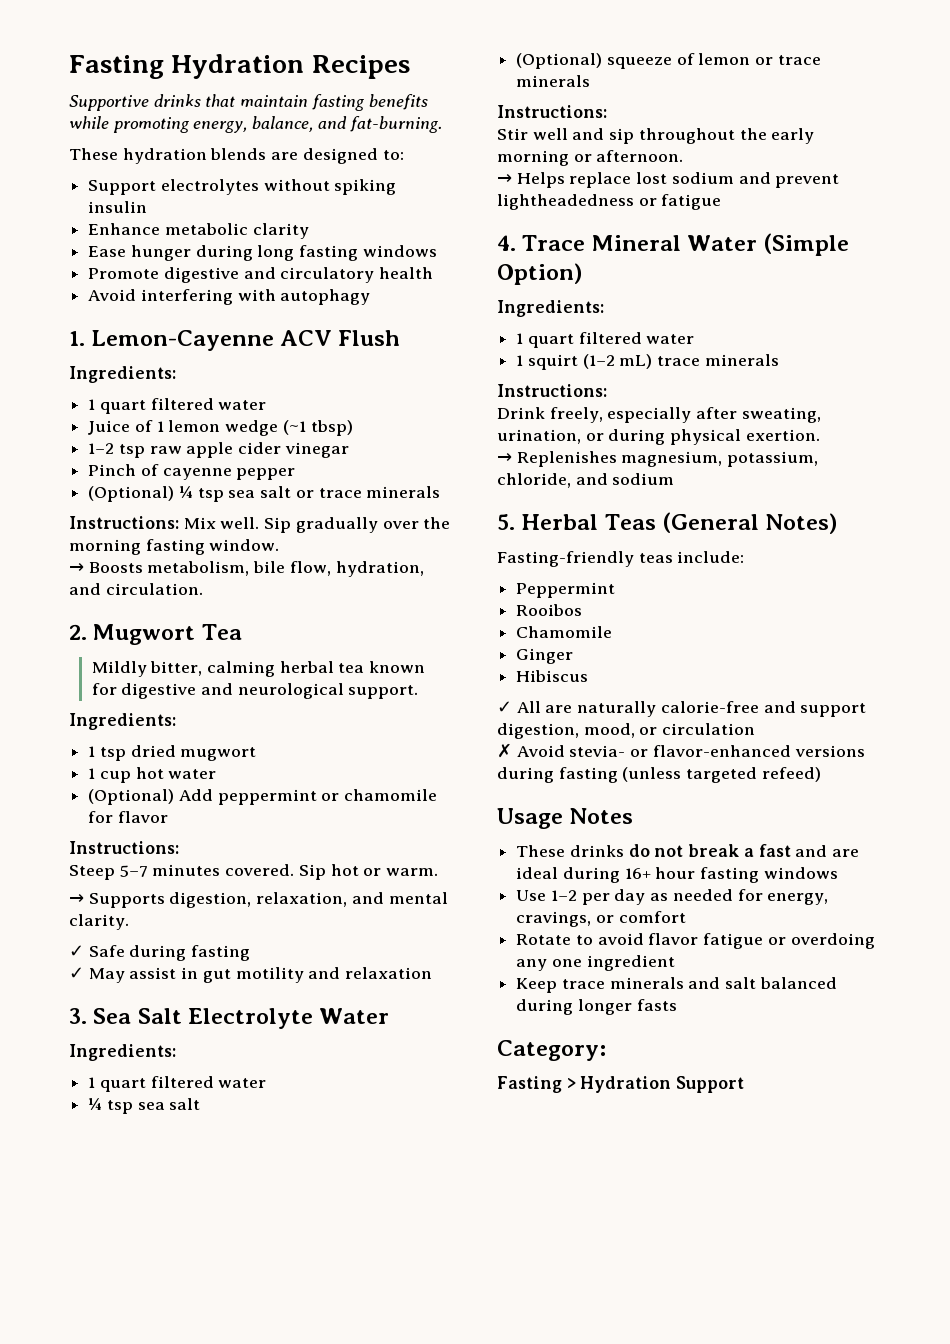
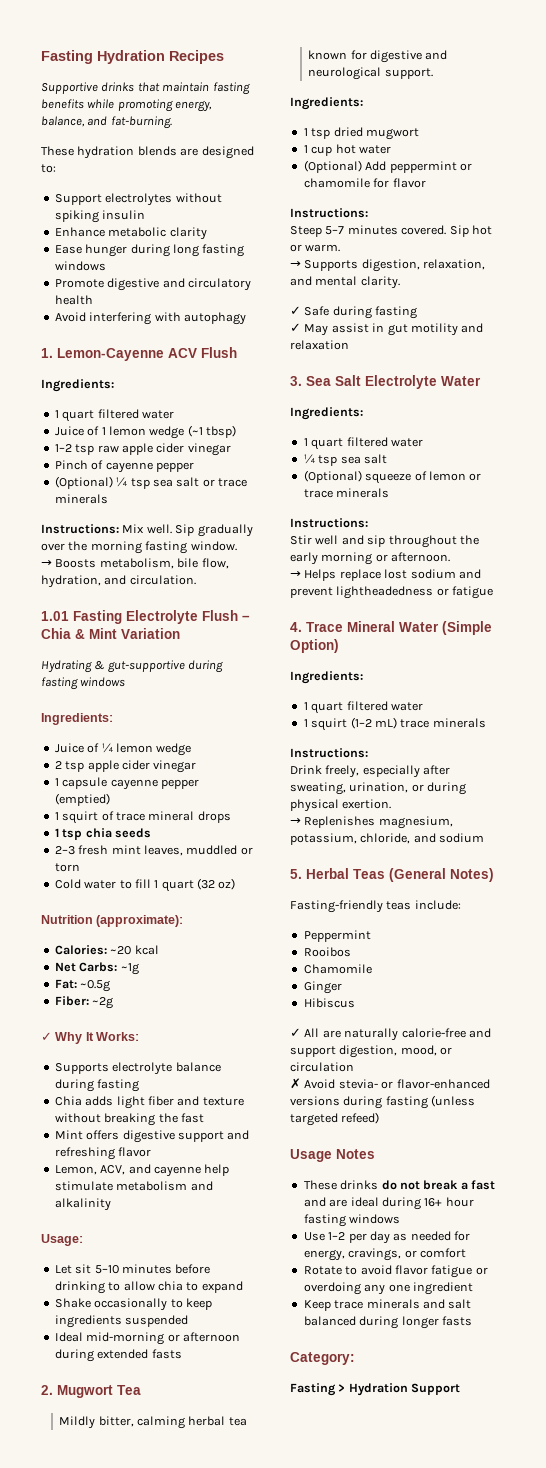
+ 1.01 Fasting Electrolyte Flush – Chia & Mint Variation
+ Hydrating & gut-supportive during fasting windows
+ Ingredients:
+ Juice of ¼ lemon wedge
+ 2 tsp apple cider vinegar
+ 1 capsule cayenne pepper (emptied)
+ 1 squirt of trace mineral drops
+ 1 tsp chia seeds
+ 2–3 fresh mint leaves, muddled or torn
+ Cold water to fill 1 quart (32 oz)
+ Nutrition (approximate):
+ Calories: ~20 kcal
+ Net Carbs: ~1g
+ Fat: ~0.5g
+ Fiber: ~2g
+ ✓ Why It Works:
+ Supports electrolyte balance during fasting
+ Chia adds light fiber and texture without breaking the fast
+ Mint offers digestive support and refreshing flavor
+ Lemon, ACV, and cayenne help stimulate metabolism and alkalinity
+ Usage:
+ Let sit 5–10 minutes before drinking to allow chia to expand
+ Shake occasionally to keep ingredients suspended
+ Ideal mid-morning or afternoon during extended fasts

